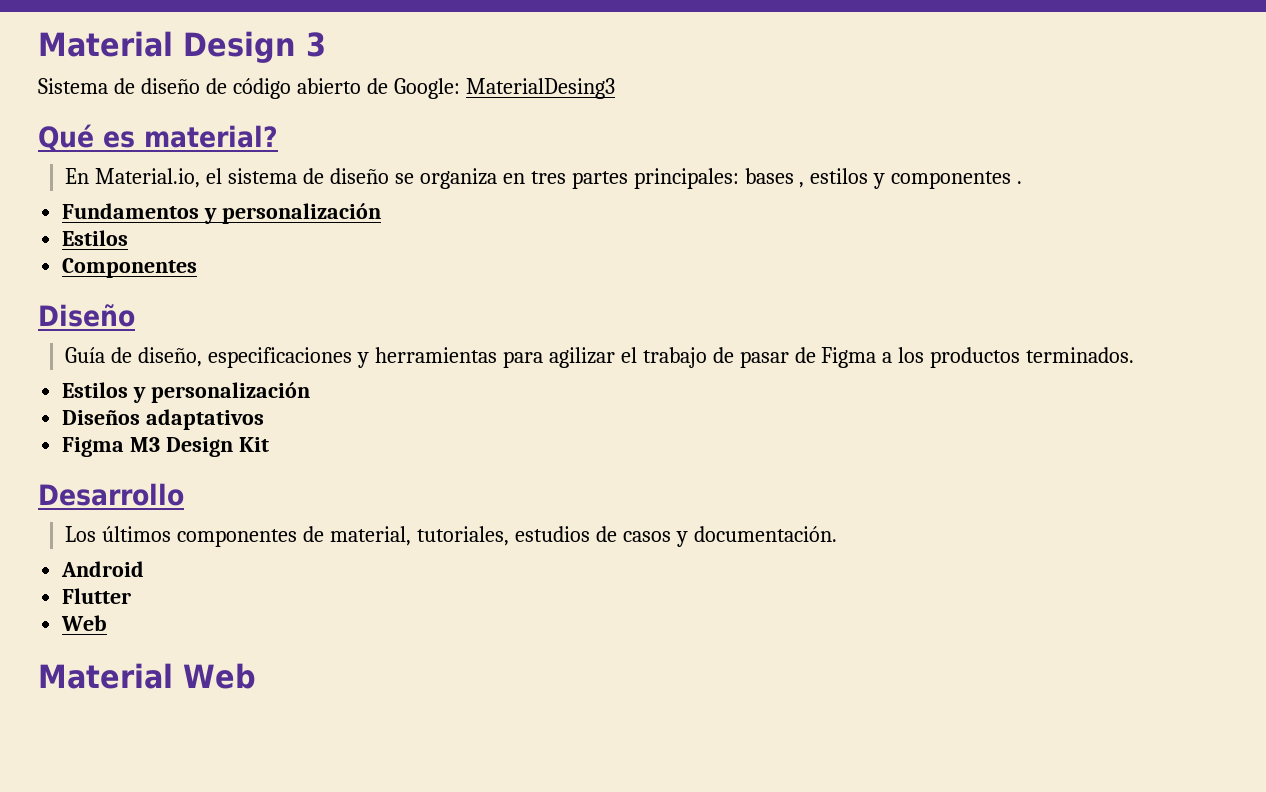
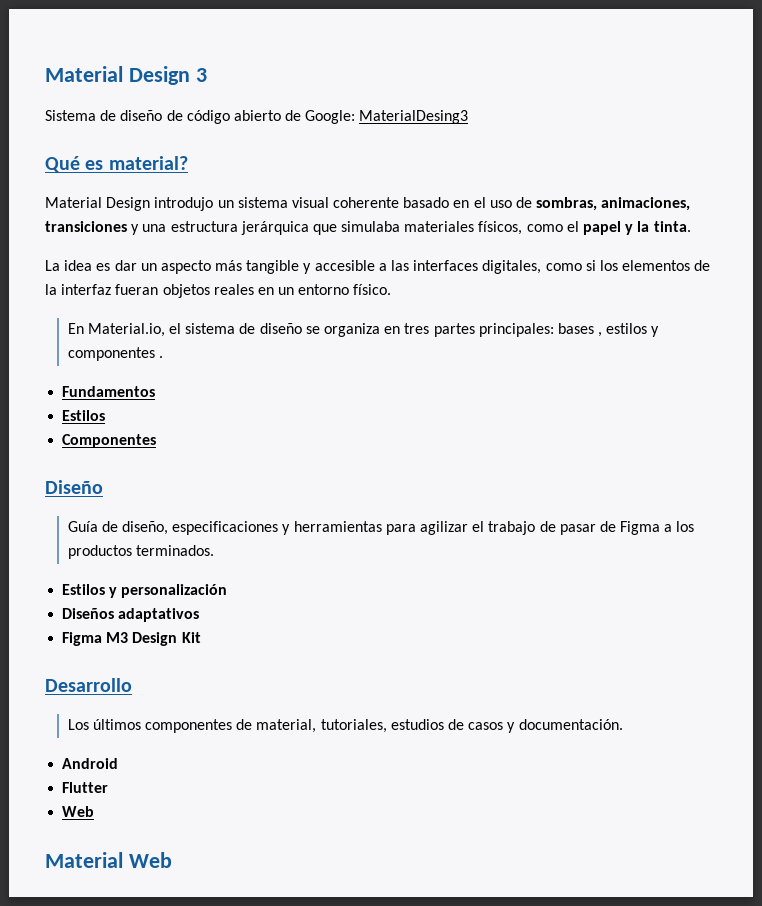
+ Material Design introdujo un sistema visual coherente basado en el uso de sombras, animaciones, transiciones y una estructura jerárquica que simulaba materiales físicos, como el papel y la tinta.
+ La idea es dar un aspecto más tangible y accesible a las interfaces digitales, como si los elementos de la interfaz fueran objetos reales en un entorno físico.
- Fundamentos y personalización
+ Fundamentos

